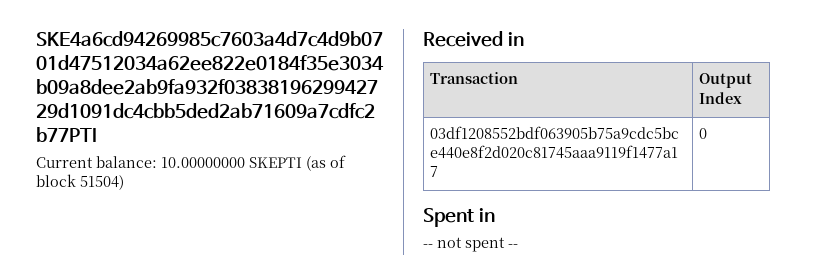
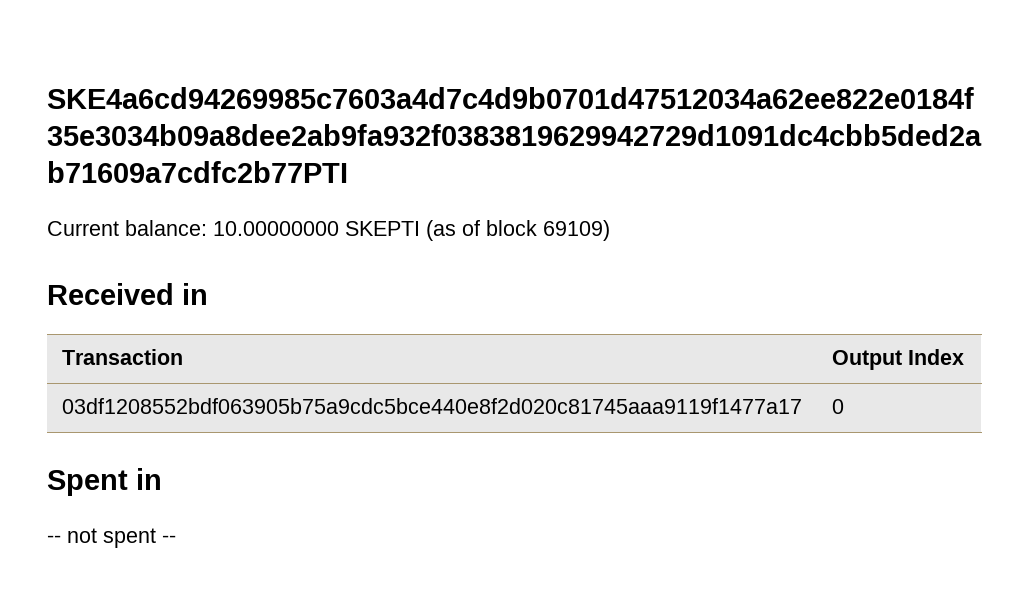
- Current balance: 10.00000000 SKEPTI (as of block 51504)
+ Current balance: 10.00000000 SKEPTI (as of block 69109)

